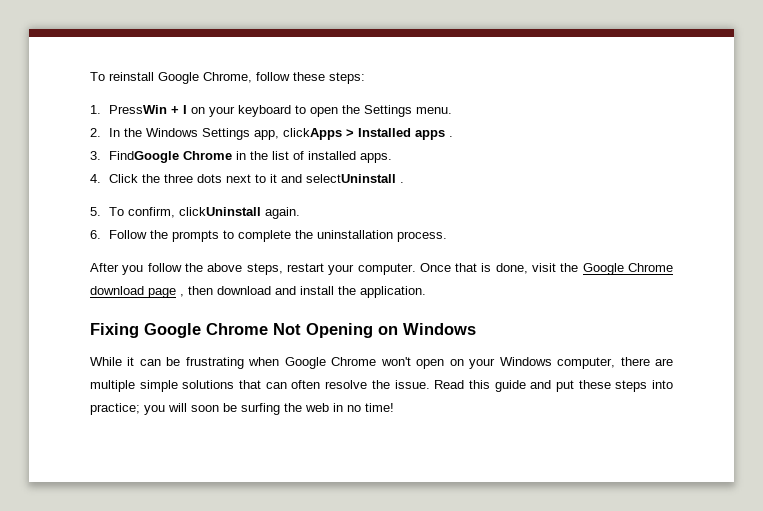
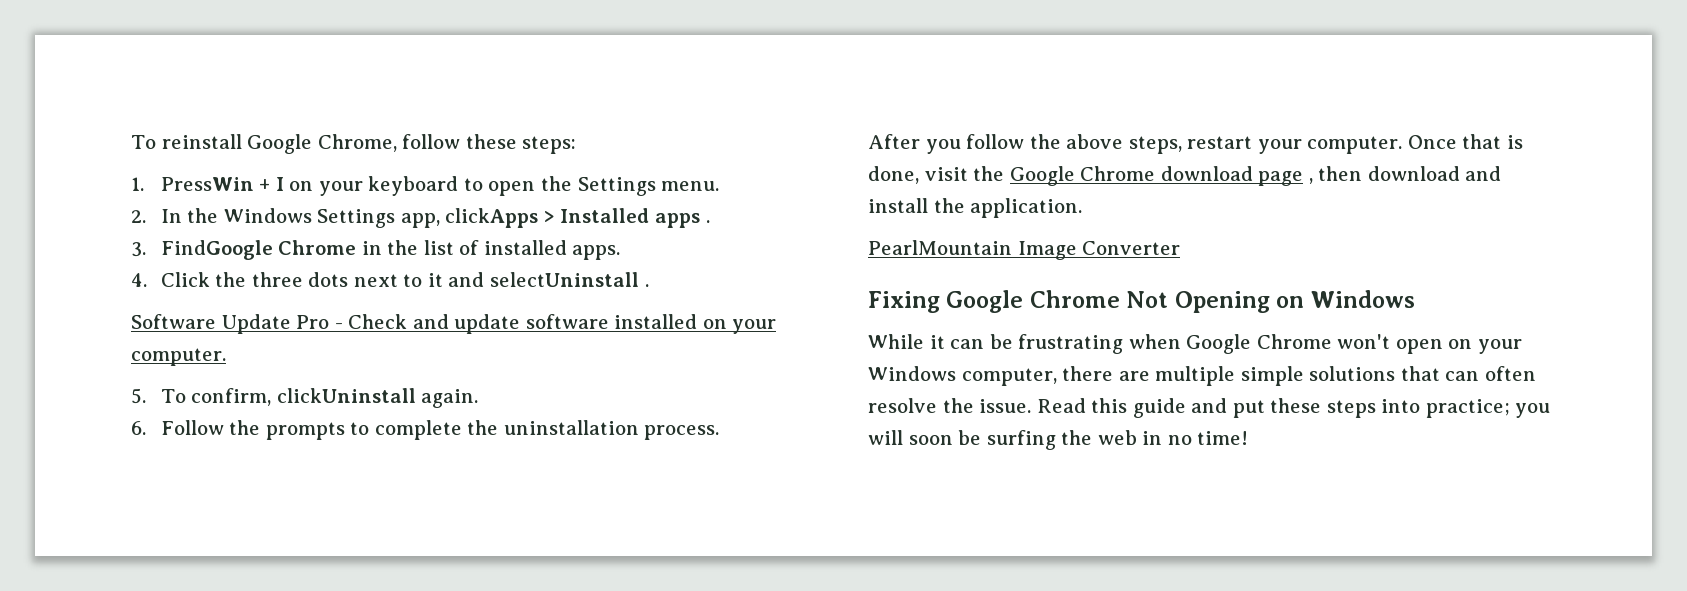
+ Software Update Pro - Check and update software installed on your computer.
+ PearlMountain Image Converter

